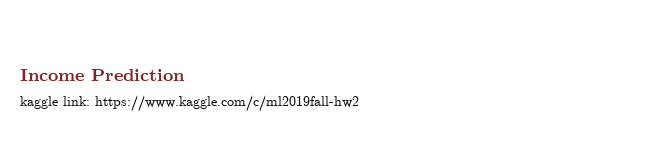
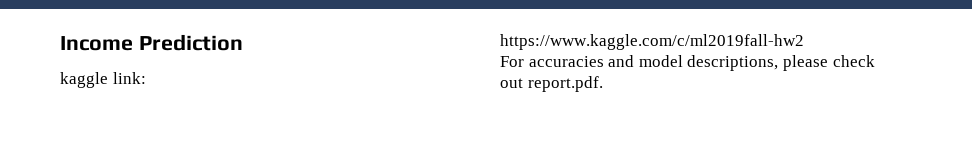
+ For accuracies and model descriptions, please check out report.pdf.

